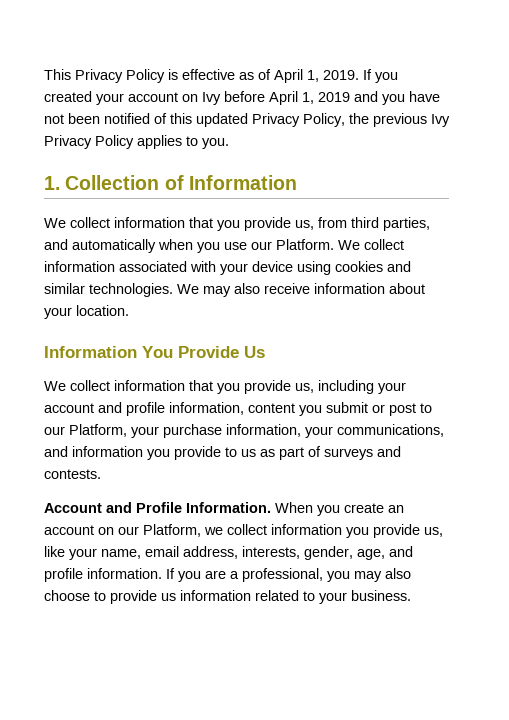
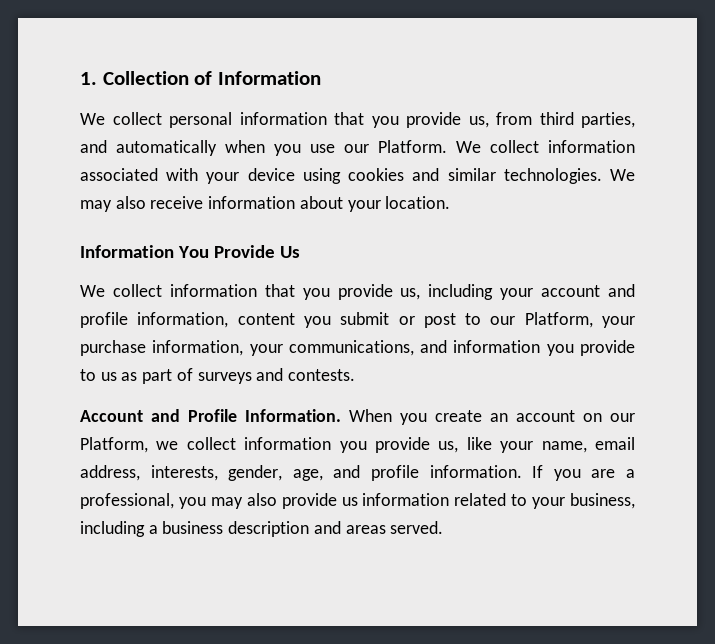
- This Privacy Policy is effective as of April 1, 2019. If you created your account on Ivy before April 1, 2019 and you have not been notified of this updated Privacy Policy, the previous Ivy Privacy Policy applies to you.
- We collect information that you provide us, from third parties, and automatically when you use our Platform.
+ We collect personal information that you provide us, from third parties, and automatically when you use our Platform.
- If you are a professional, you may also choose to provide us information related to your business.
+ If you are a professional, you may also provide us information related to your business, including a business description and areas served.

